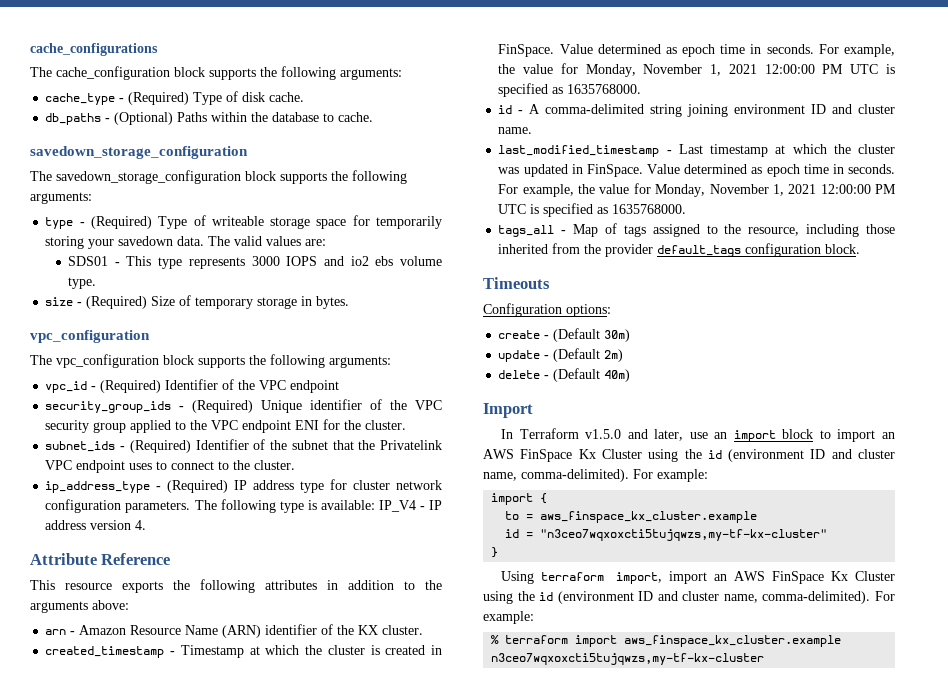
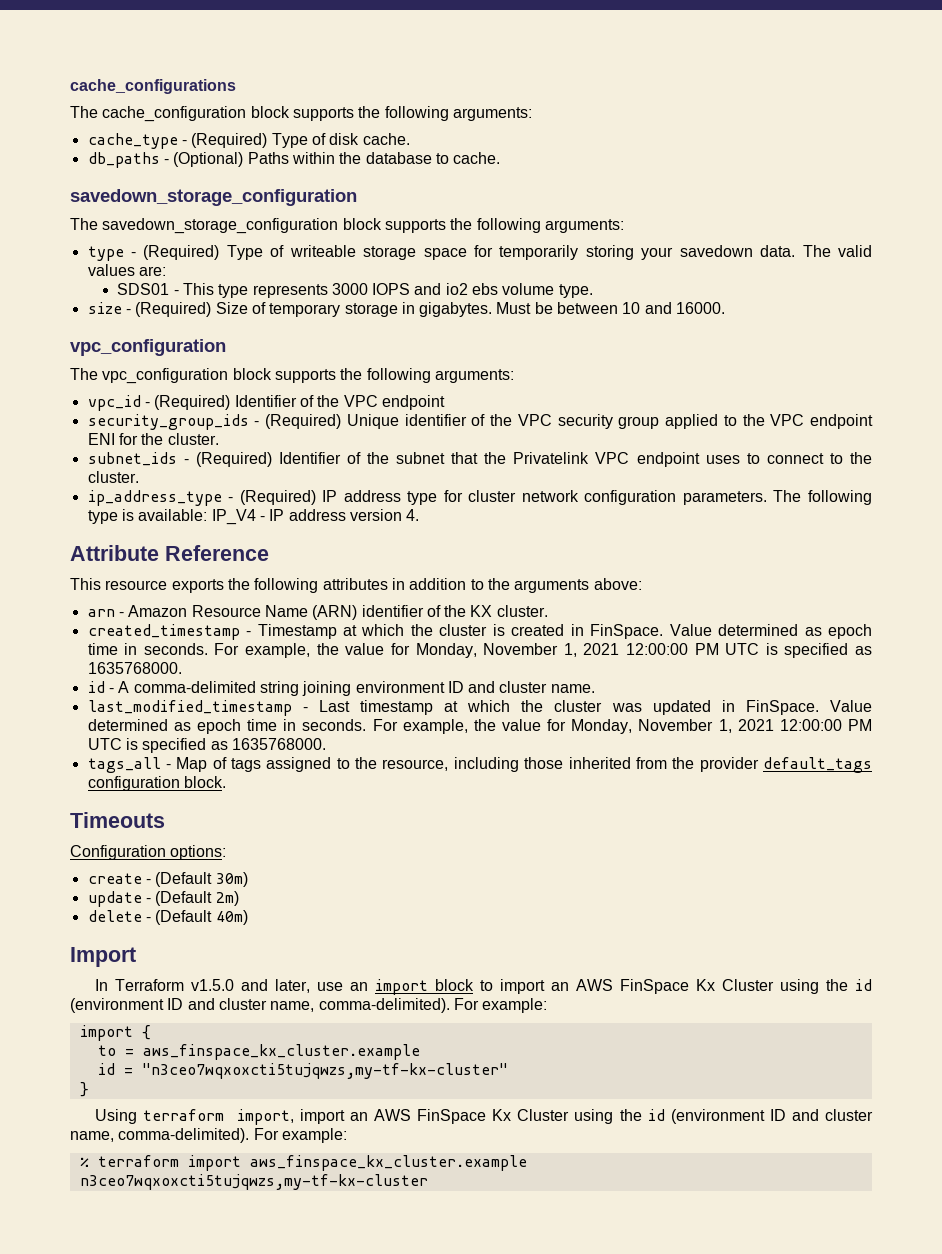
- size - (Required) Size of temporary storage in bytes.
+ size - (Required) Size of temporary storage in gigabytes. Must be between 10 and 16000.

